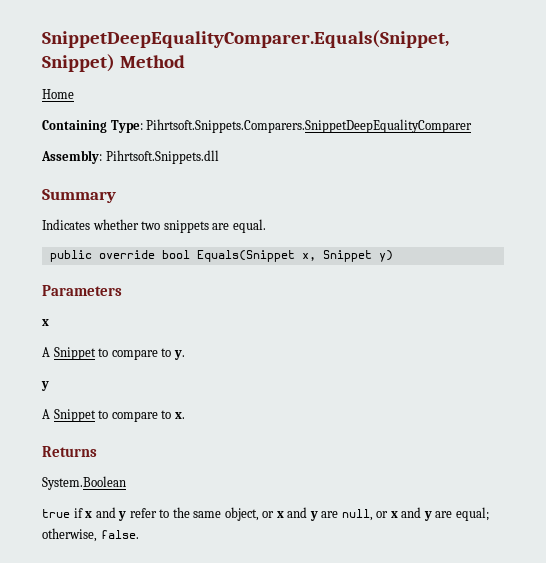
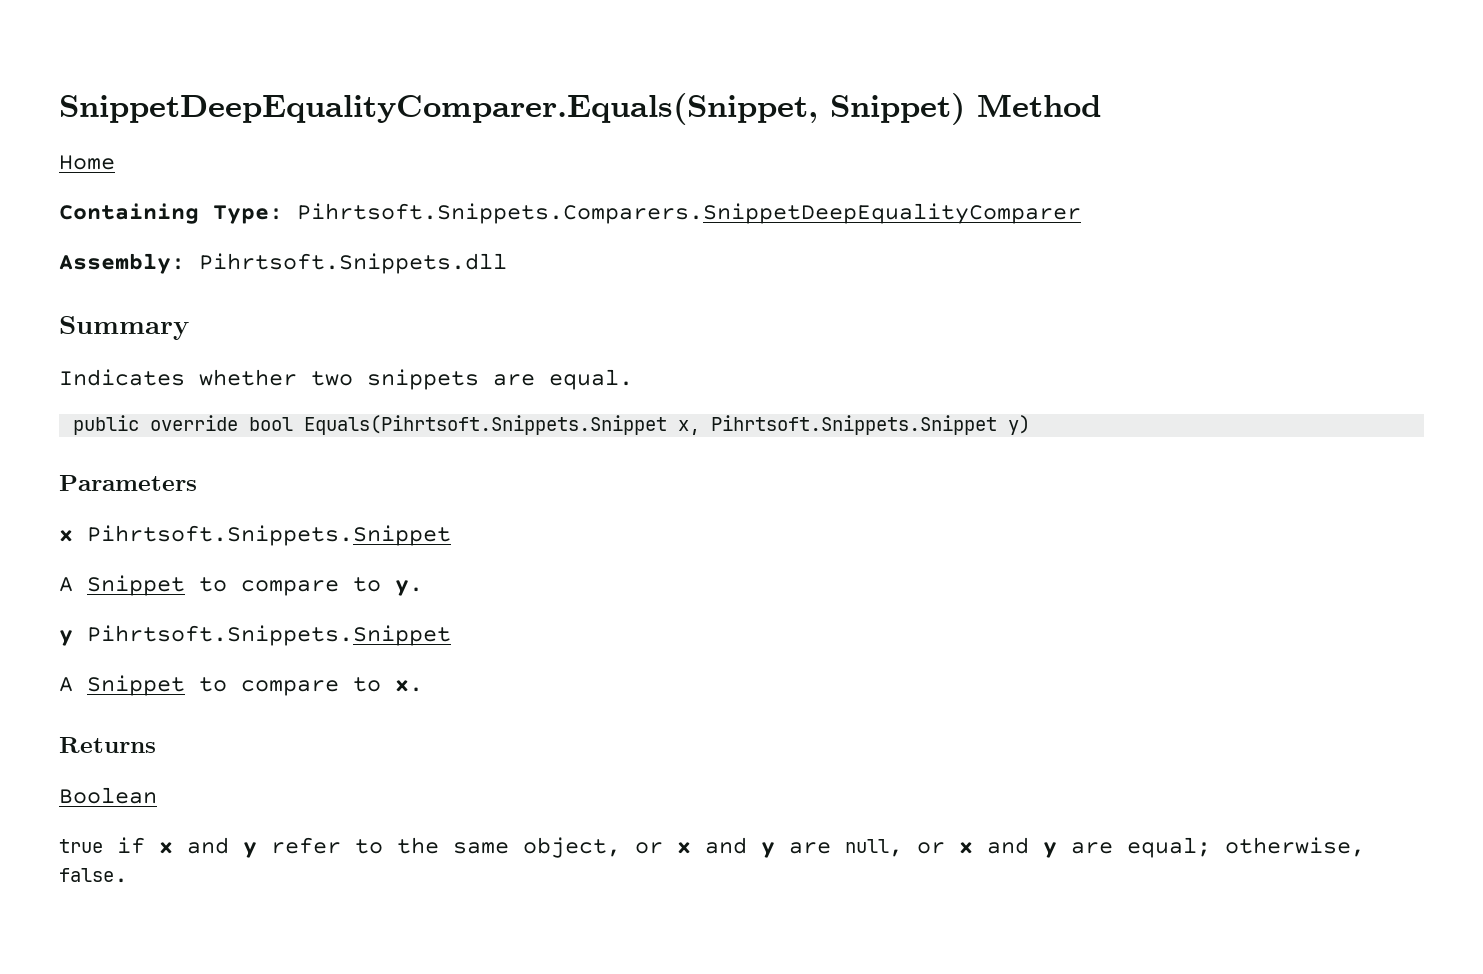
- public override bool Equals(Snippet x, Snippet y)
+ public override bool Equals(Pihrtsoft.Snippets.Snippet x, Pihrtsoft.Snippets.Snippet y)
  Parameters
- x
+ x Pihrtsoft.Snippets.Snippet
  A Snippet to compare to y.
- y
+ y Pihrtsoft.Snippets.Snippet
- System.Boolean
+ Boolean

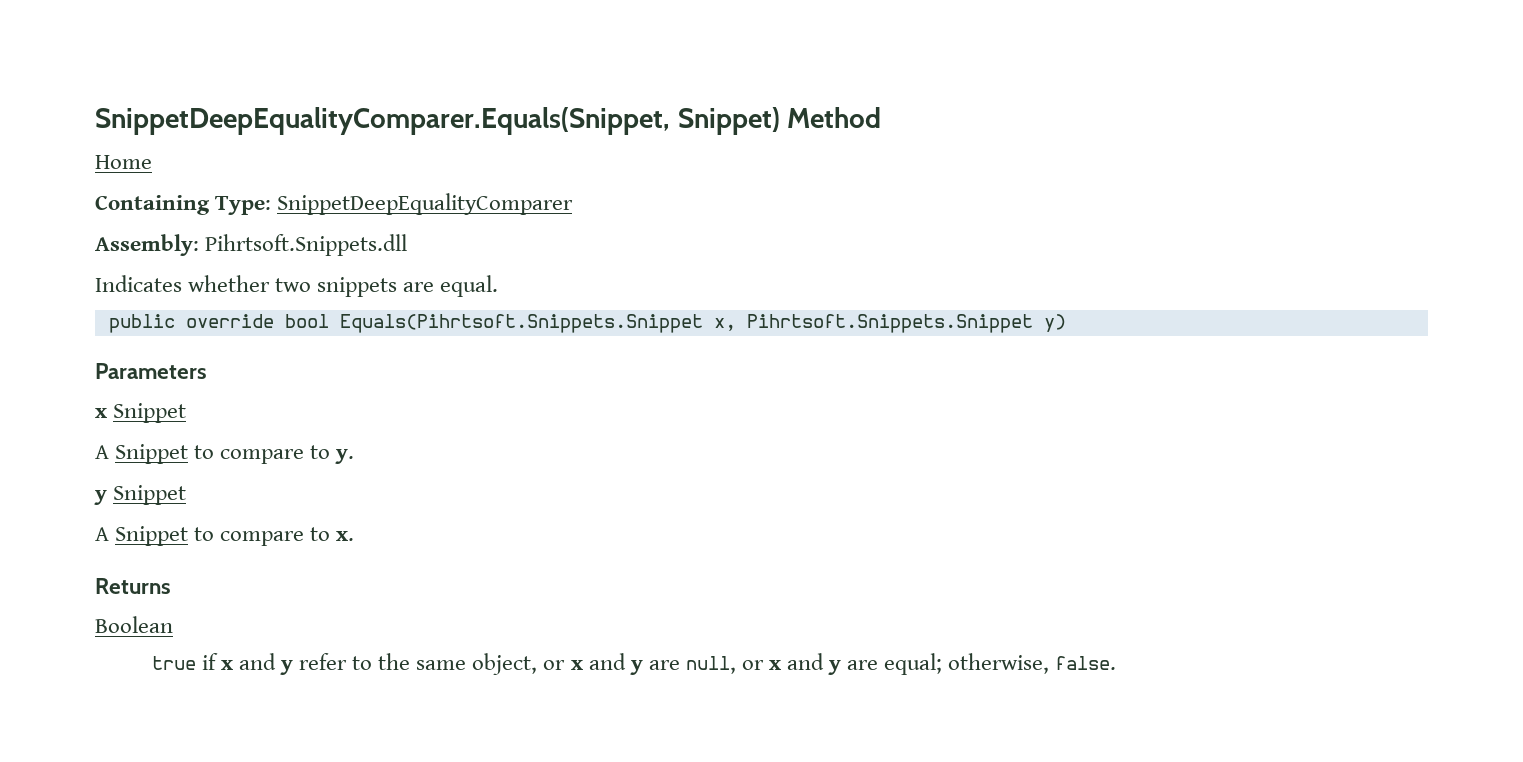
- Containing Type: Pihrtsoft.Snippets.Comparers.SnippetDeepEqualityComparer
+ Containing Type: SnippetDeepEqualityComparer
- Summary
- x Pihrtsoft.Snippets.Snippet
+ x Snippet
- y Pihrtsoft.Snippets.Snippet
+ y Snippet

